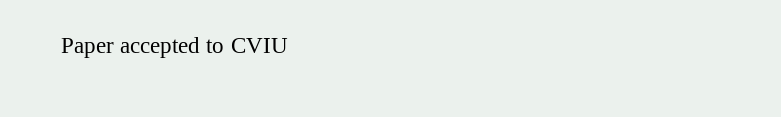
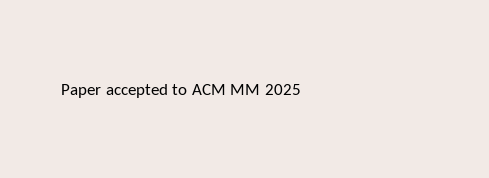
- Paper accepted to CVIU
+ Paper accepted to ACM MM 2025

